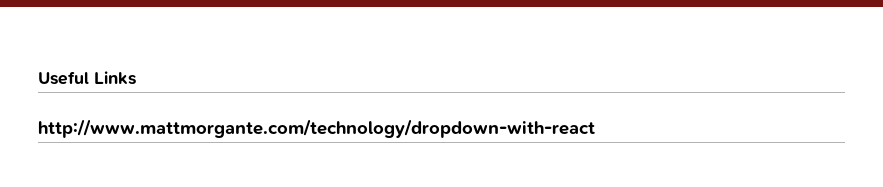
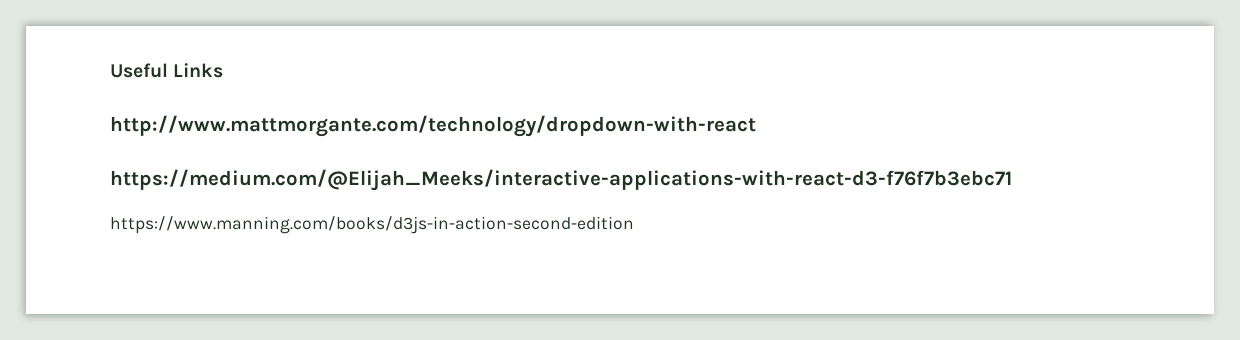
+ https://medium.com/@Elijah_Meeks/interactive-applications-with-react-d3-f76f7b3ebc71
+ https://www.manning.com/books/d3js-in-action-second-edition

